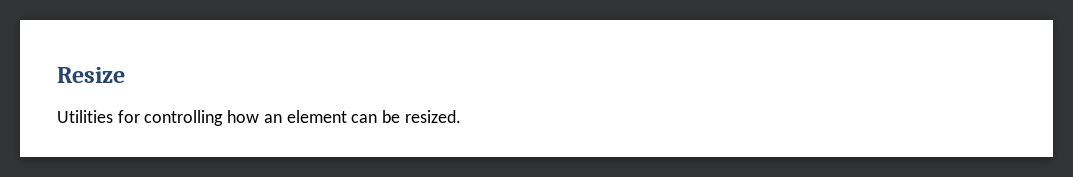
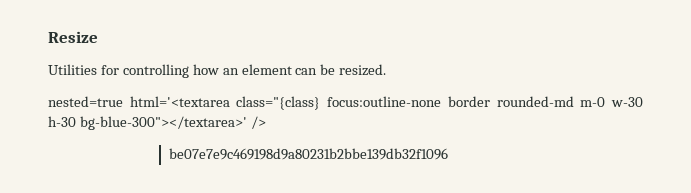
+ nested=true html='<textarea class="{class} focus:outline-none border rounded-md m-0 w-30 h-30 bg-blue-300"></textarea>' />
+ be07e7e9c469198d9a80231b2bbe139db32f1096

